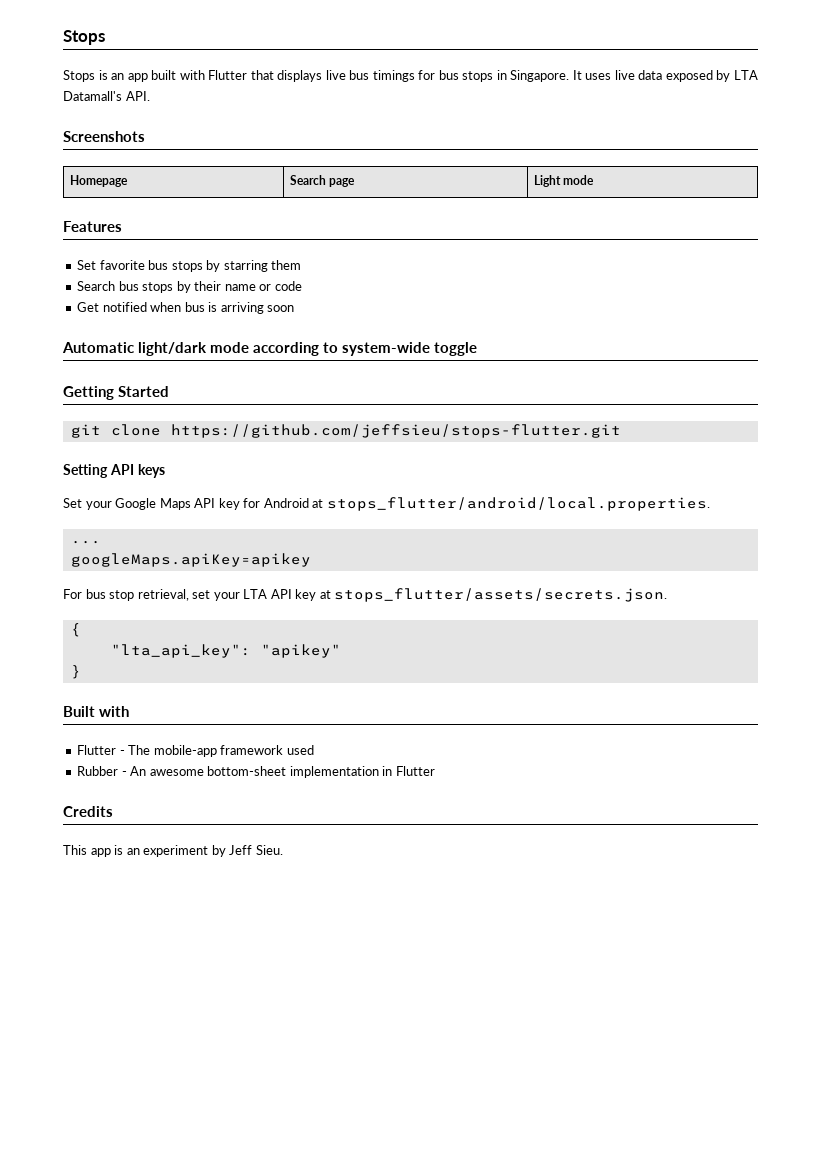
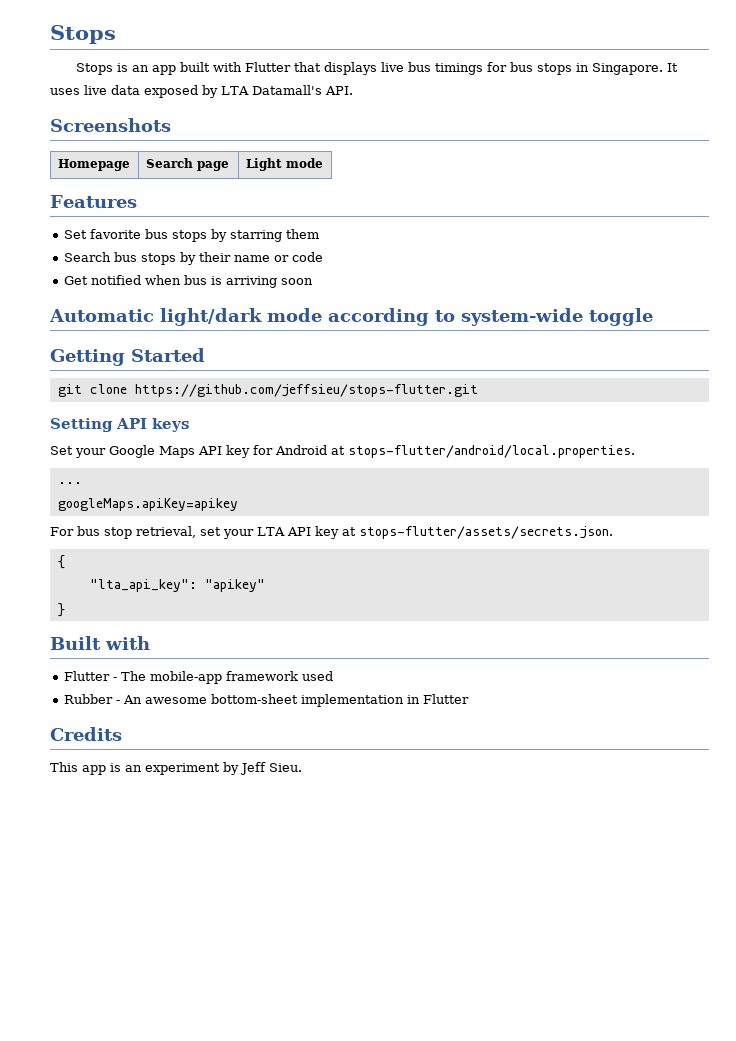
- Set your Google Maps API key for Android at stops_flutter/android/local.properties.
+ Set your Google Maps API key for Android at stops-flutter/android/local.properties.
- For bus stop retrieval, set your LTA API key at stops_flutter/assets/secrets.json.
+ For bus stop retrieval, set your LTA API key at stops-flutter/assets/secrets.json.

